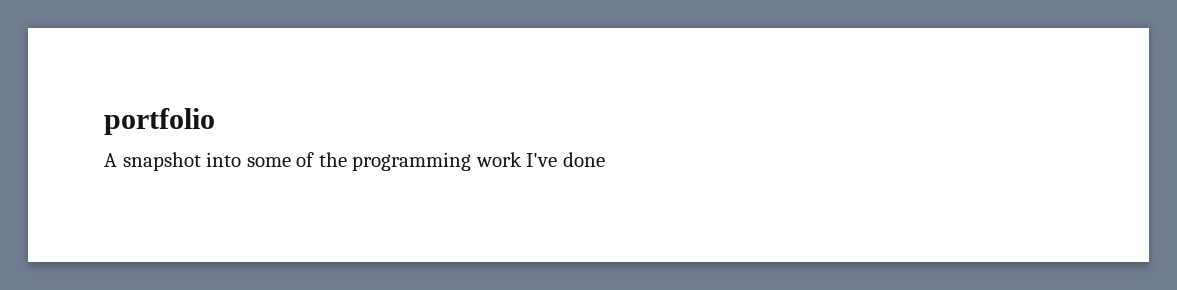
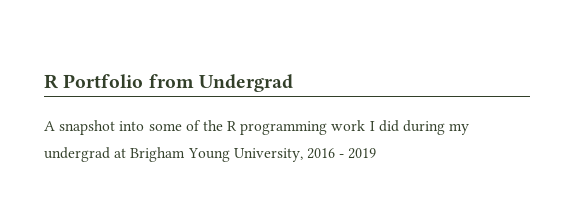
- portfolio
+ R Portfolio from Undergrad
- A snapshot into some of the programming work I've done
+ A snapshot into some of the R programming work I did during my undergrad at Brigham Young University, 2016 - 2019

